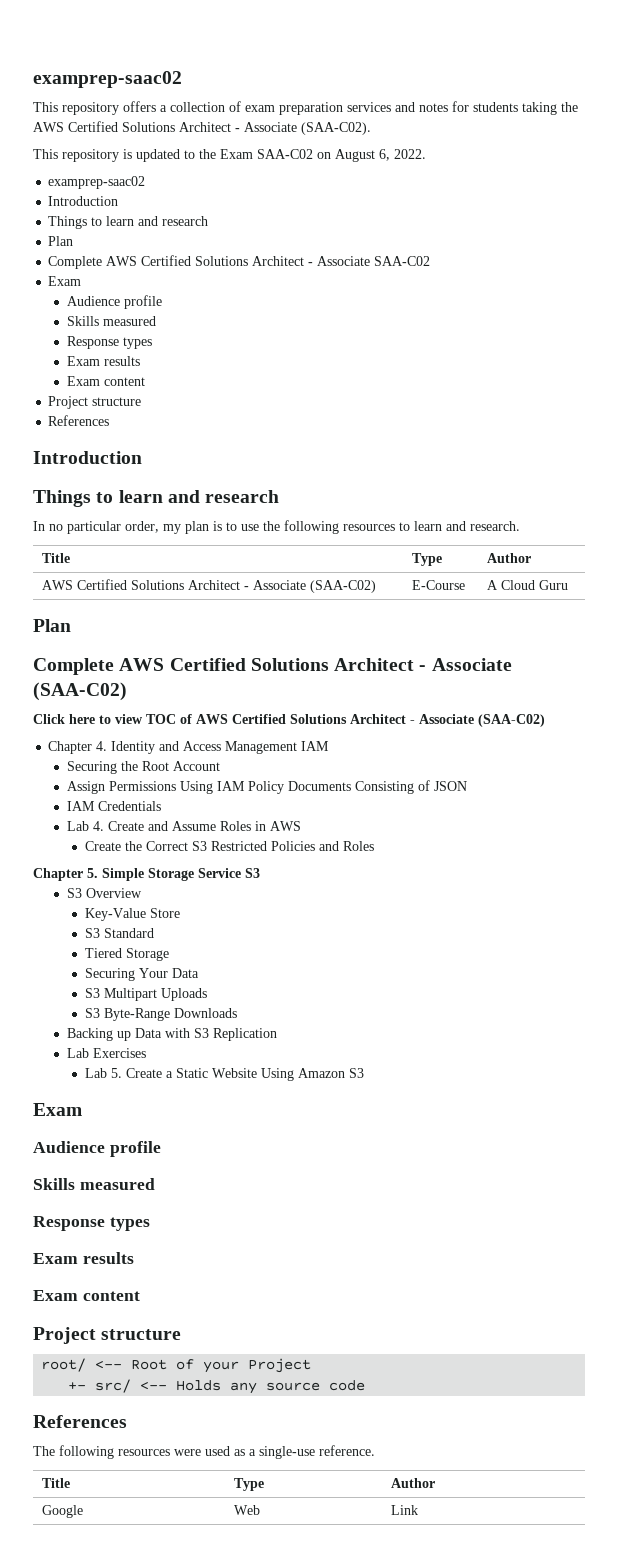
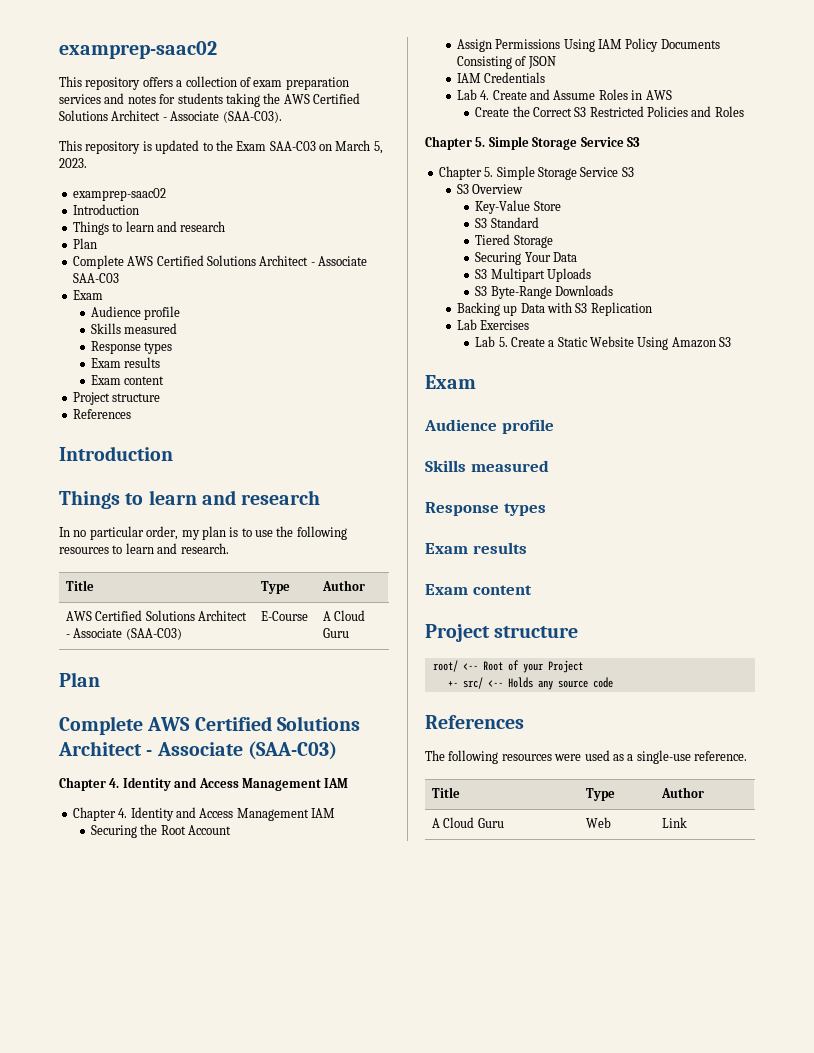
- This repository offers a collection of exam preparation services and notes for students taking the AWS Certified Solutions Architect - Associate (SAA-C02).
+ This repository offers a collection of exam preparation services and notes for students taking the AWS Certified Solutions Architect - Associate (SAA-C03).
- This repository is updated to the Exam SAA-C02 on August 6, 2022.
+ This repository is updated to the Exam SAA-C03 on March 5, 2023.
- Complete AWS Certified Solutions Architect - Associate SAA-C02
+ Complete AWS Certified Solutions Architect - Associate SAA-C03
- AWS Certified Solutions Architect - Associate (SAA-C02) | E-Course | A Cloud Guru
+ AWS Certified Solutions Architect - Associate (SAA-C03) | E-Course | A Cloud Guru
- Complete AWS Certified Solutions Architect - Associate (SAA-C02)
- Click here to view TOC of AWS Certified Solutions Architect - Associate (SAA-C02)
+ Complete AWS Certified Solutions Architect - Associate (SAA-C03)
+ Chapter 4. Identity and Access Management IAM
  Create the Correct S3 Restricted Policies and Roles
+ Chapter 5. Simple Storage Service S3
- Google | Web | Link
+ A Cloud Guru | Web | Link

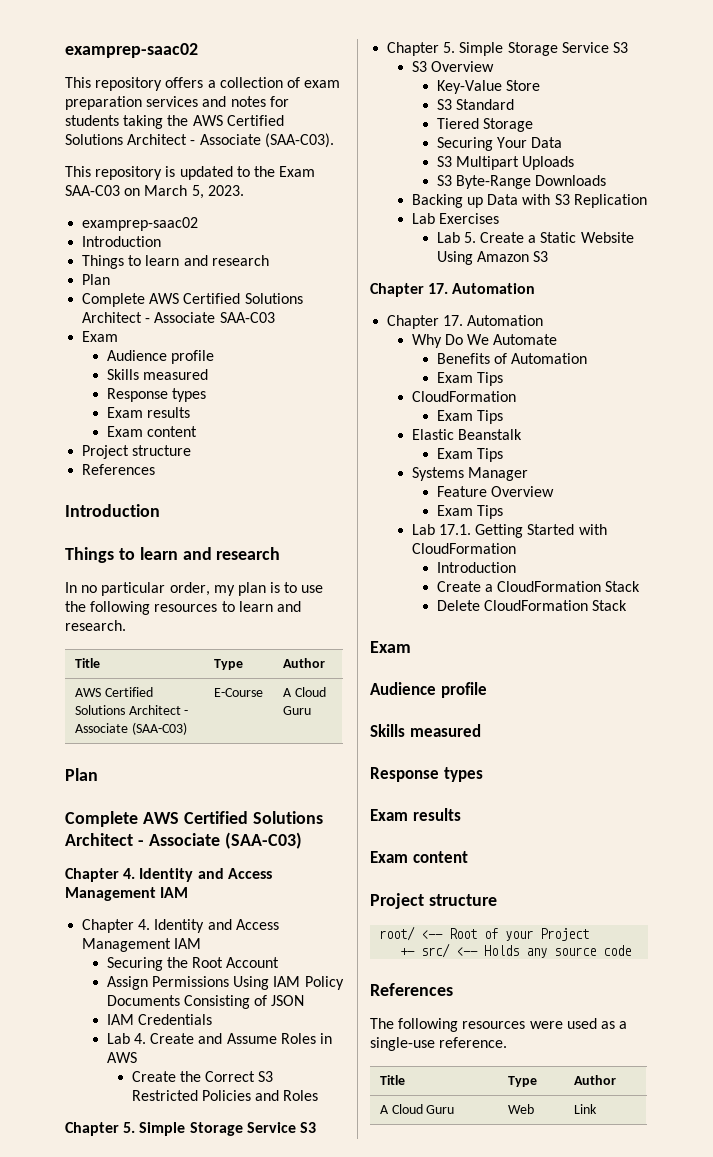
  Lab 5. Create a Static Website Using Amazon S3
+ Chapter 17. Automation
+ Chapter 17. Automation
+ Why Do We Automate
+ Benefits of Automation
+ Exam Tips
+ CloudFormation
+ Exam Tips
+ Elastic Beanstalk
+ Exam Tips
+ Systems Manager
+ Feature Overview
+ Exam Tips
+ Lab 17.1. Getting Started with CloudFormation
+ Introduction
+ Create a CloudFormation Stack
+ Delete CloudFormation Stack

